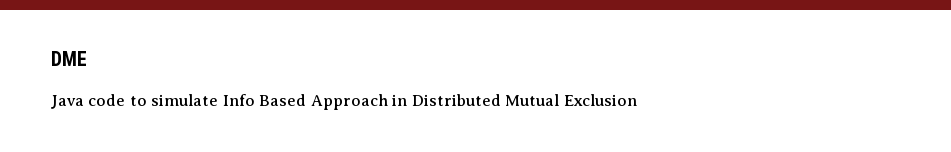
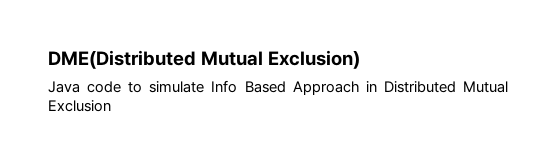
- DME
+ DME(Distributed Mutual Exclusion)

